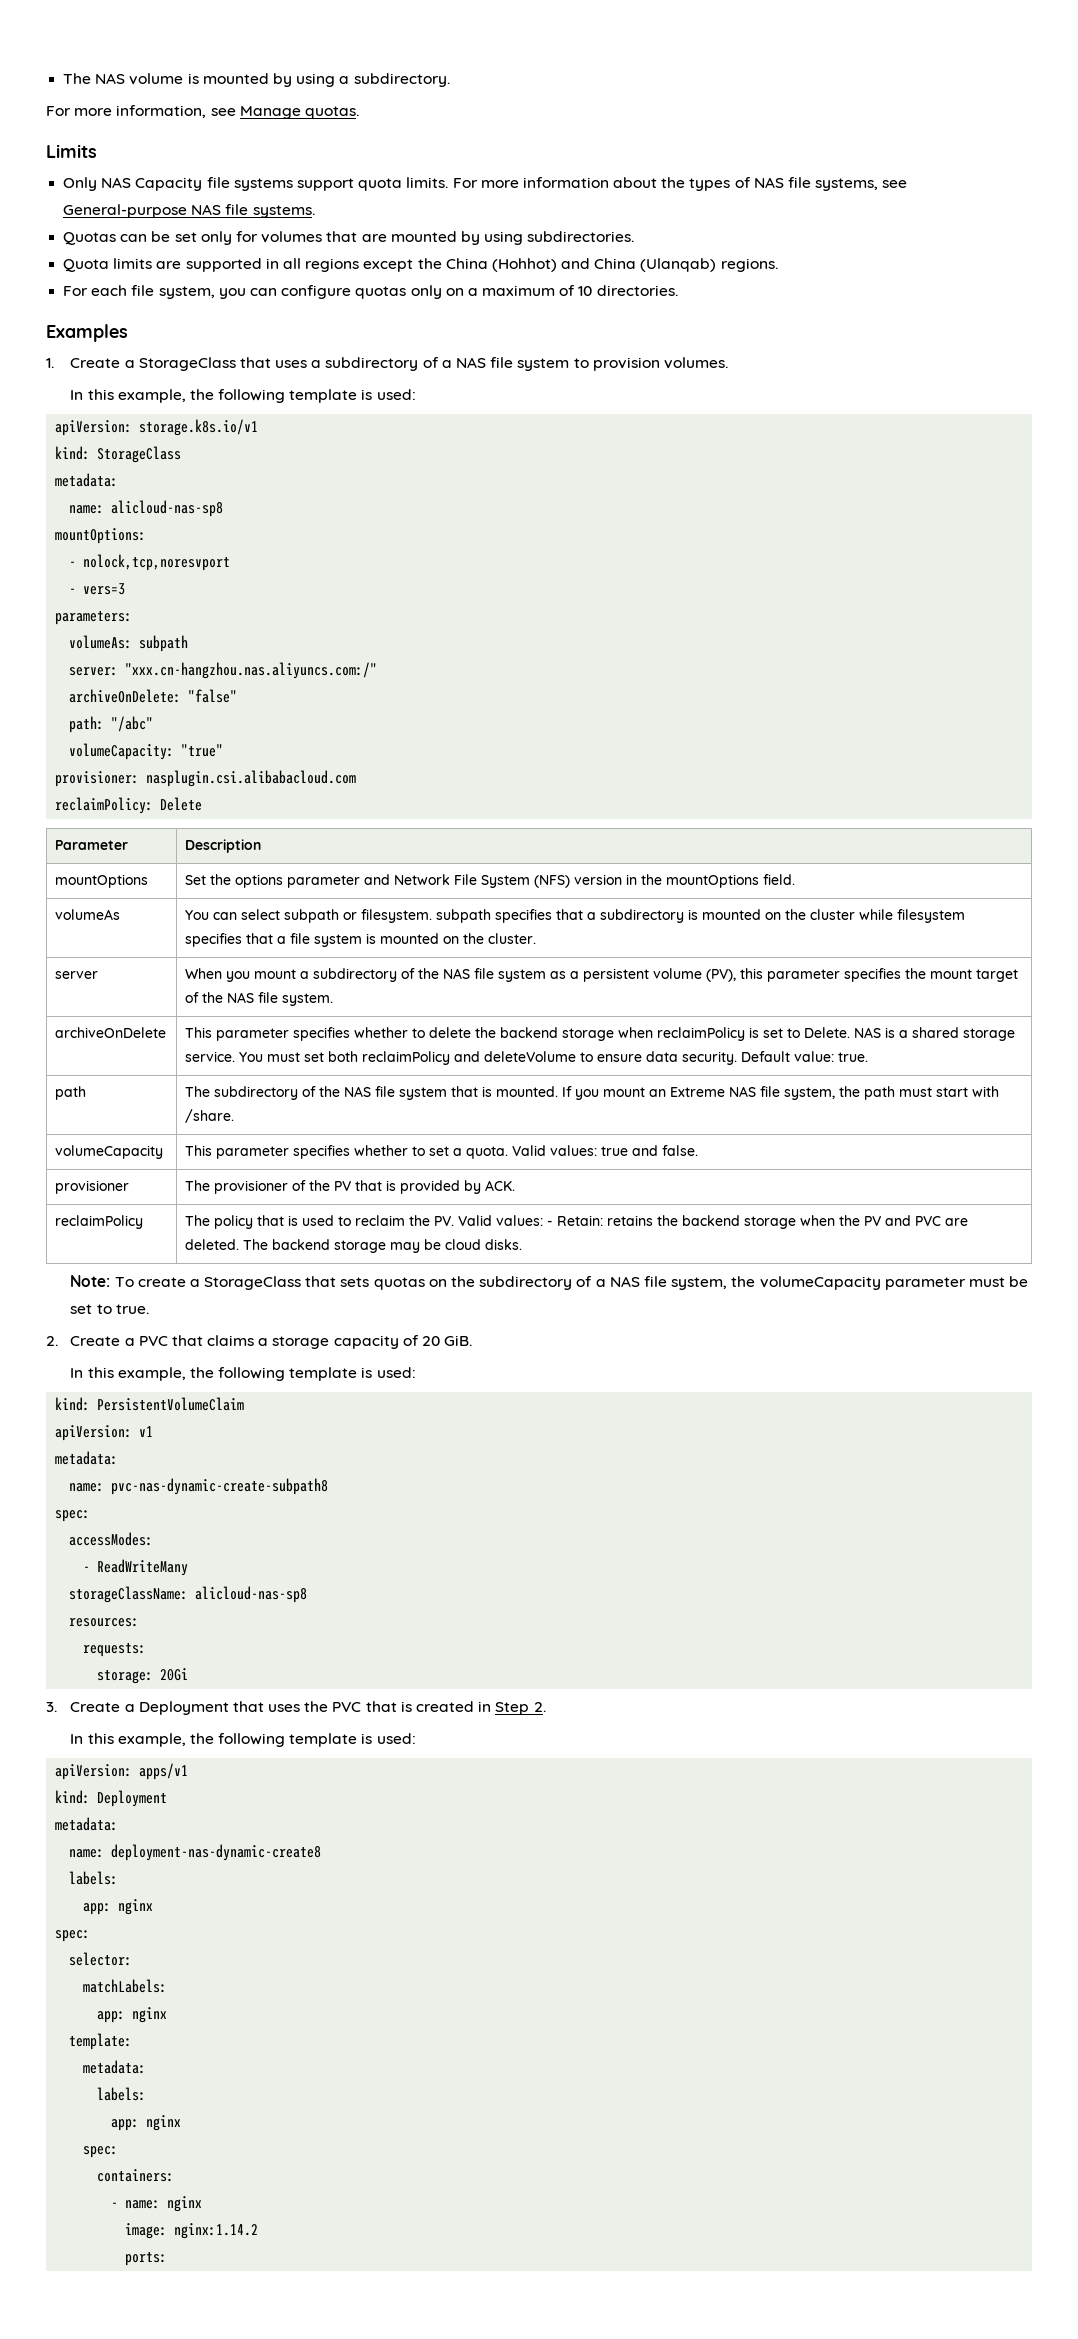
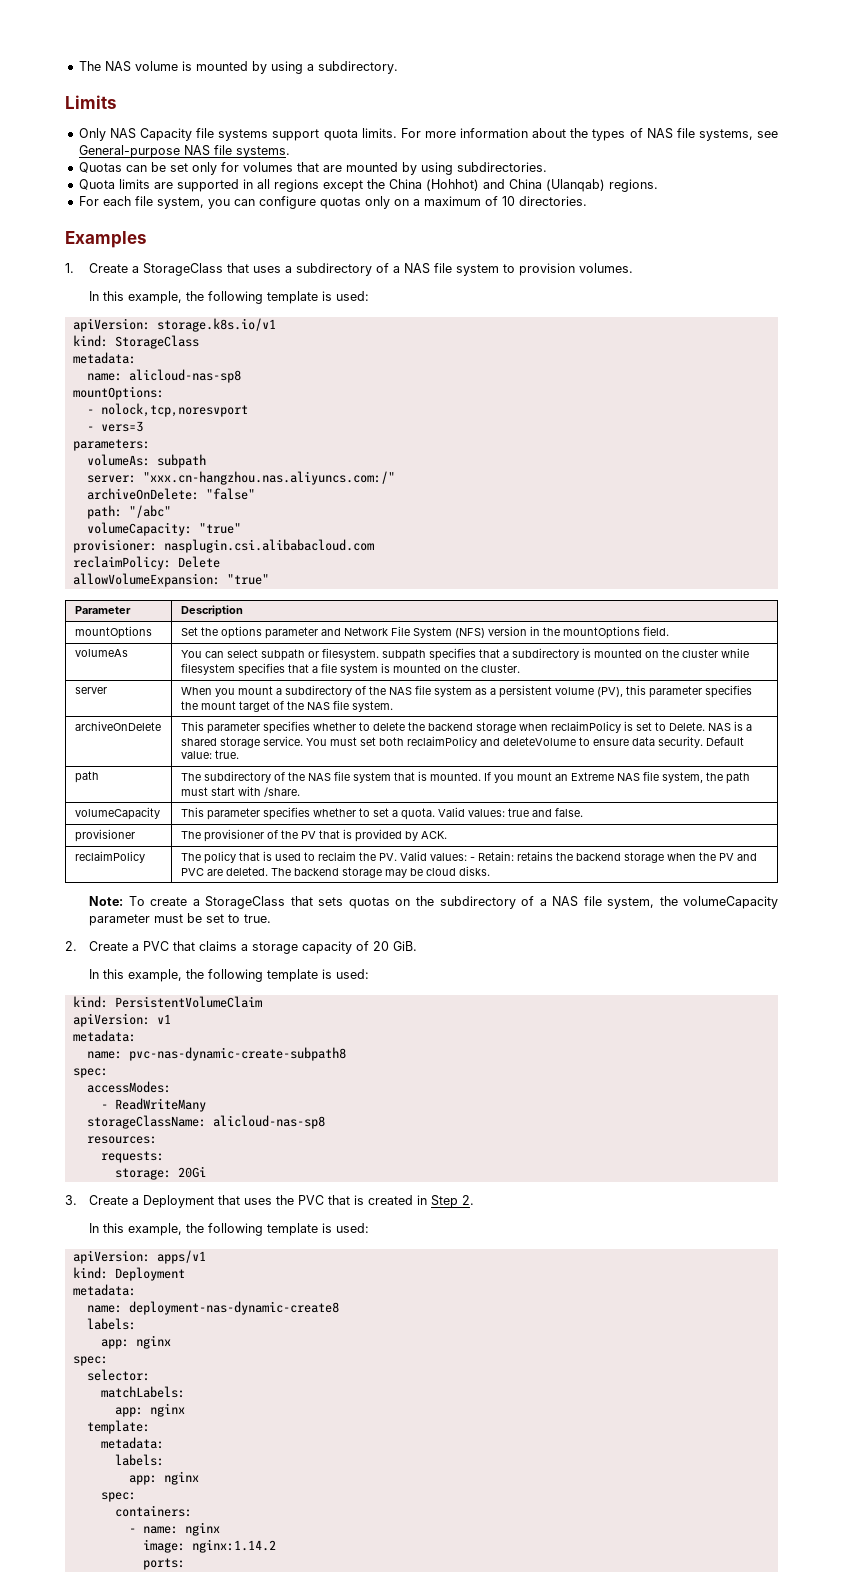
- For more information, see Manage quotas.
+ allowVolumeExpansion: "true"

